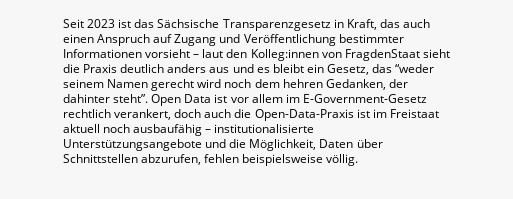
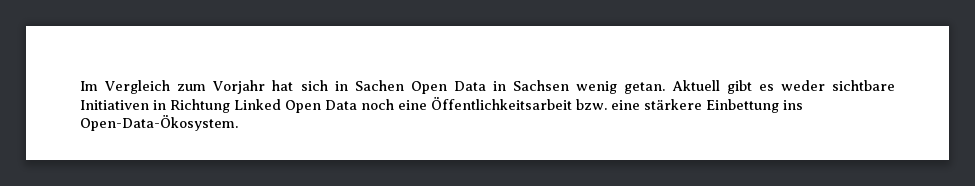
- Seit 2023 ist das Sächsische Transparenzgesetz in Kraft, das auch einen Anspruch auf Zugang und Veröffentlichung bestimmter Informationen vorsieht – laut den Kolleg:innen von FragdenStaat sieht die Praxis deutlich anders aus und es bleibt ein Gesetz, das “weder seinem Namen gerecht wird noch dem hehren Gedanken, der dahinter steht”. Open Data ist vor allem im E-Government-Gesetz rechtlich verankert, doch auch die Open-Data-Praxis ist im Freistaat aktuell noch ausbaufähig – institutionalisierte Unterstützungsangebote und die Möglichkeit, Daten über Schnittstellen abzurufen, fehlen beispielsweise völlig.
+ Im Vergleich zum Vorjahr hat sich in Sachen Open Data in Sachsen wenig getan. Aktuell gibt es weder sichtbare Initiativen in Richtung Linked Open Data noch eine Öffentlichkeitsarbeit bzw. eine stärkere Einbettung ins Open-Data-Ökosystem.

